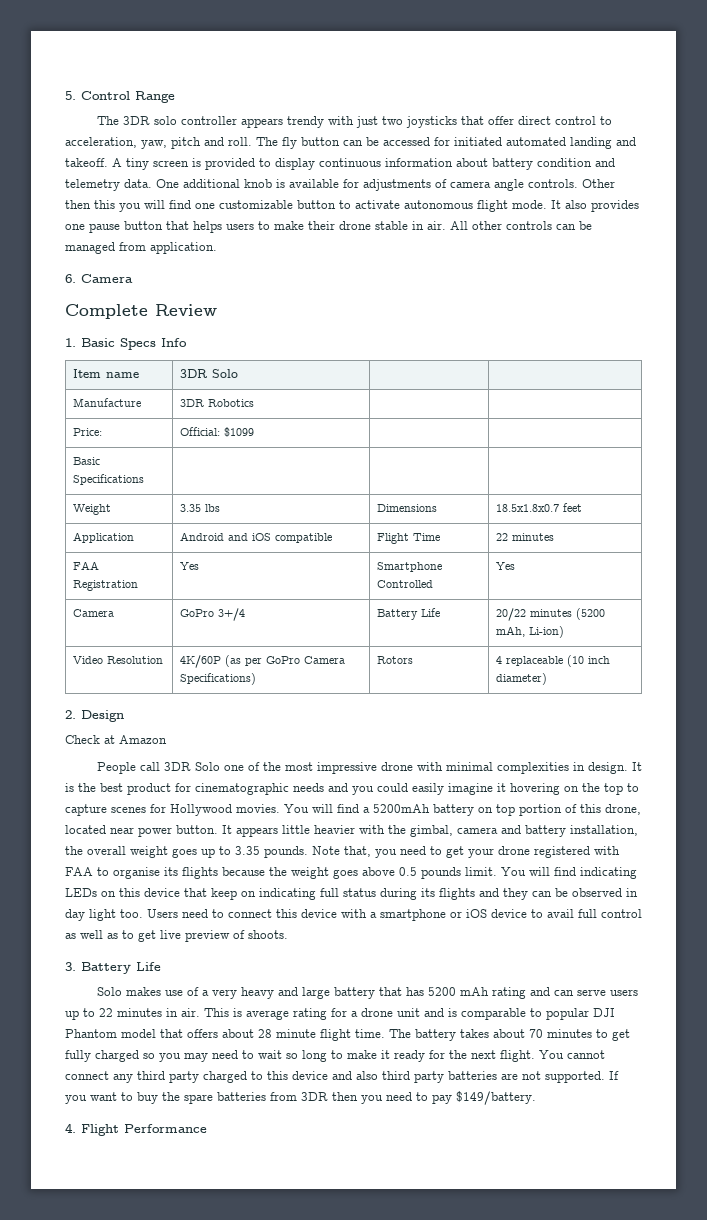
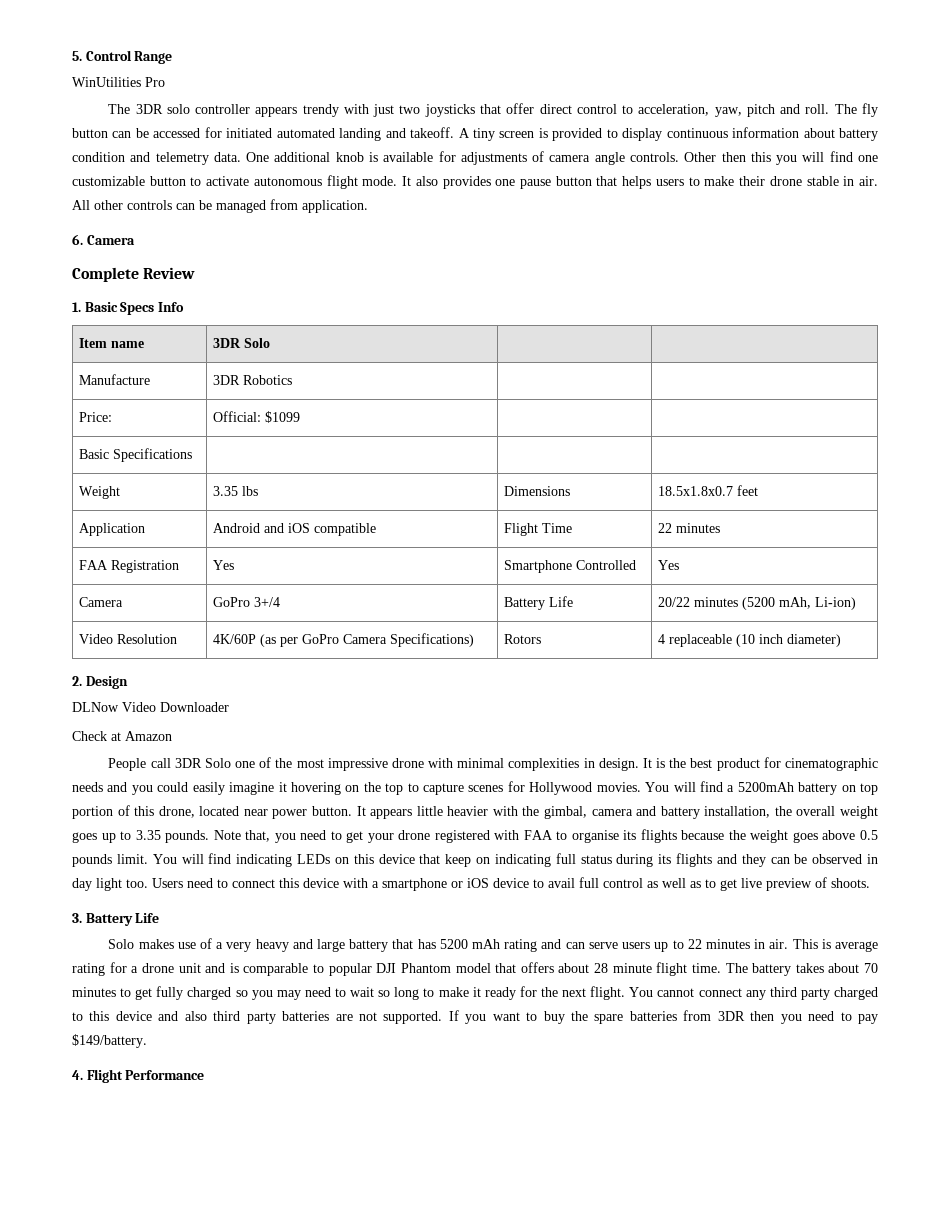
+ WinUtilities Pro
+ DLNow Video Downloader

